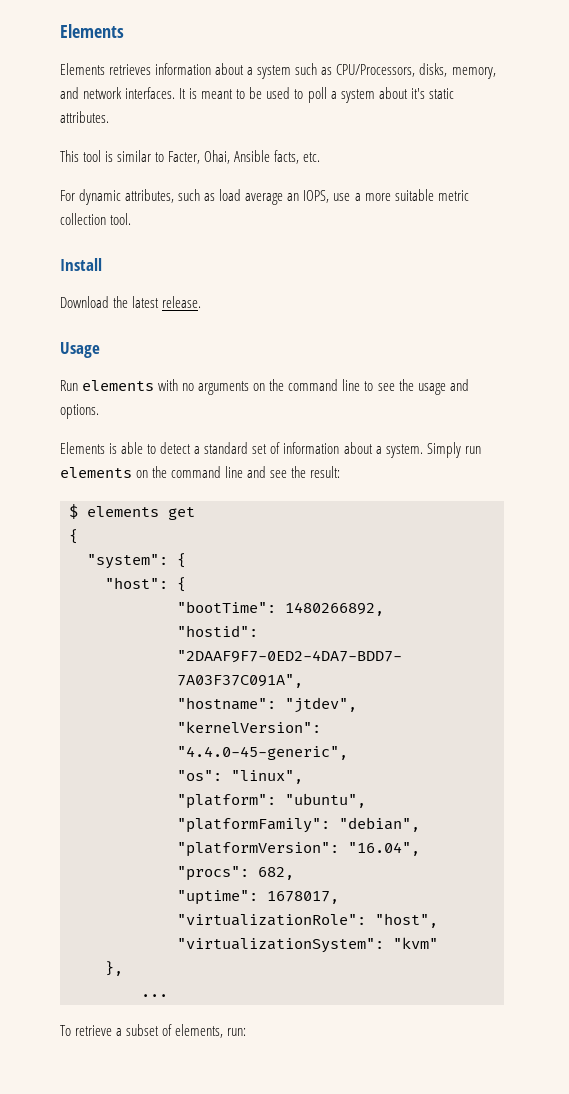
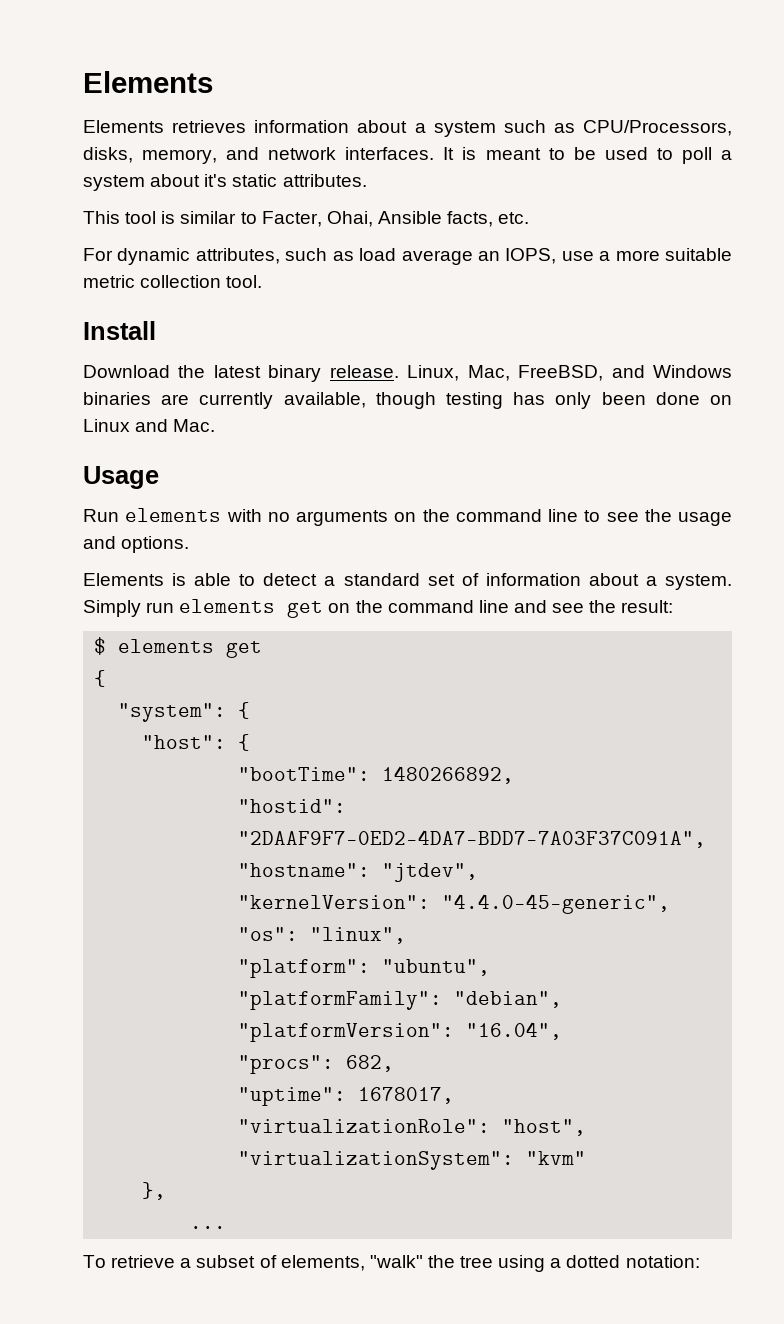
- Download the latest release.
+ Download the latest binary release. Linux, Mac, FreeBSD, and Windows binaries are currently available, though testing has only been done on Linux and Mac.
- Simply run elements on the command line and see the result:
+ Simply run elements get on the command line and see the result:
- To retrieve a subset of elements, run:
+ To retrieve a subset of elements, "walk" the tree using a dotted notation:

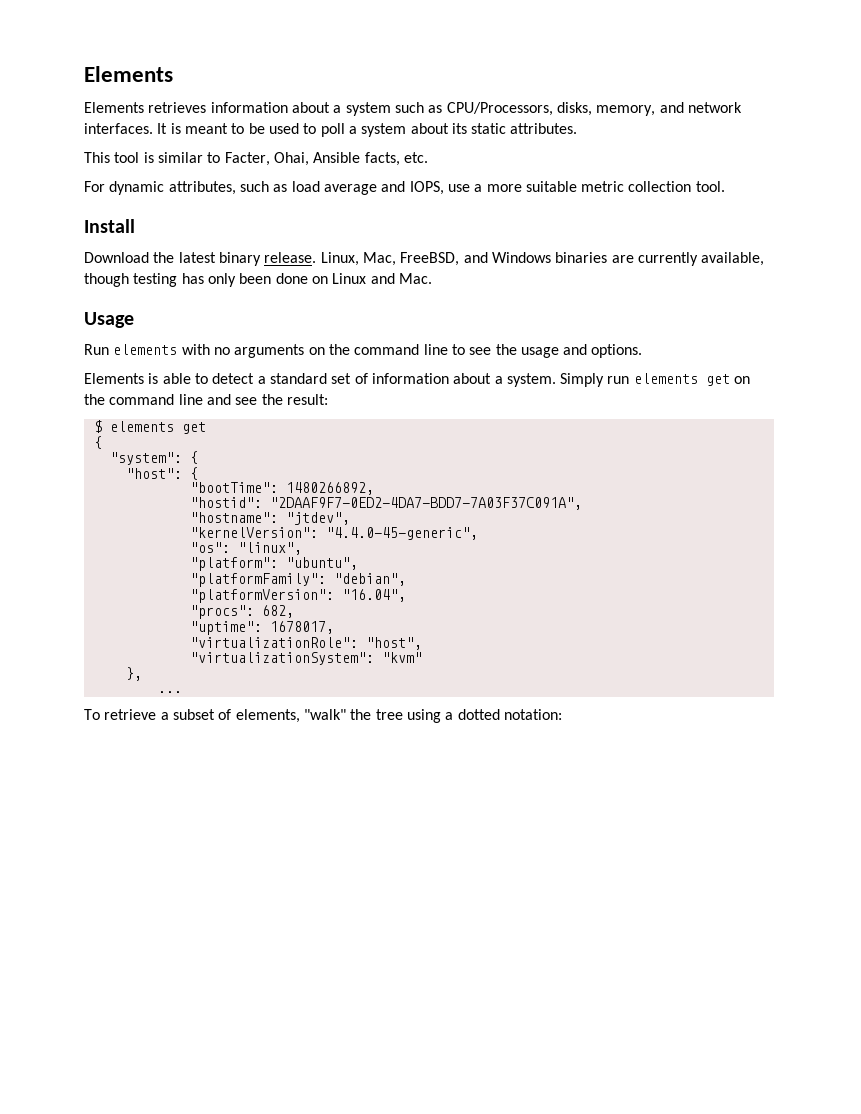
- It is meant to be used to poll a system about it's static attributes.
+ It is meant to be used to poll a system about its static attributes.
- For dynamic attributes, such as load average an IOPS, use a more suitable metric collection tool.
+ For dynamic attributes, such as load average and IOPS, use a more suitable metric collection tool.

